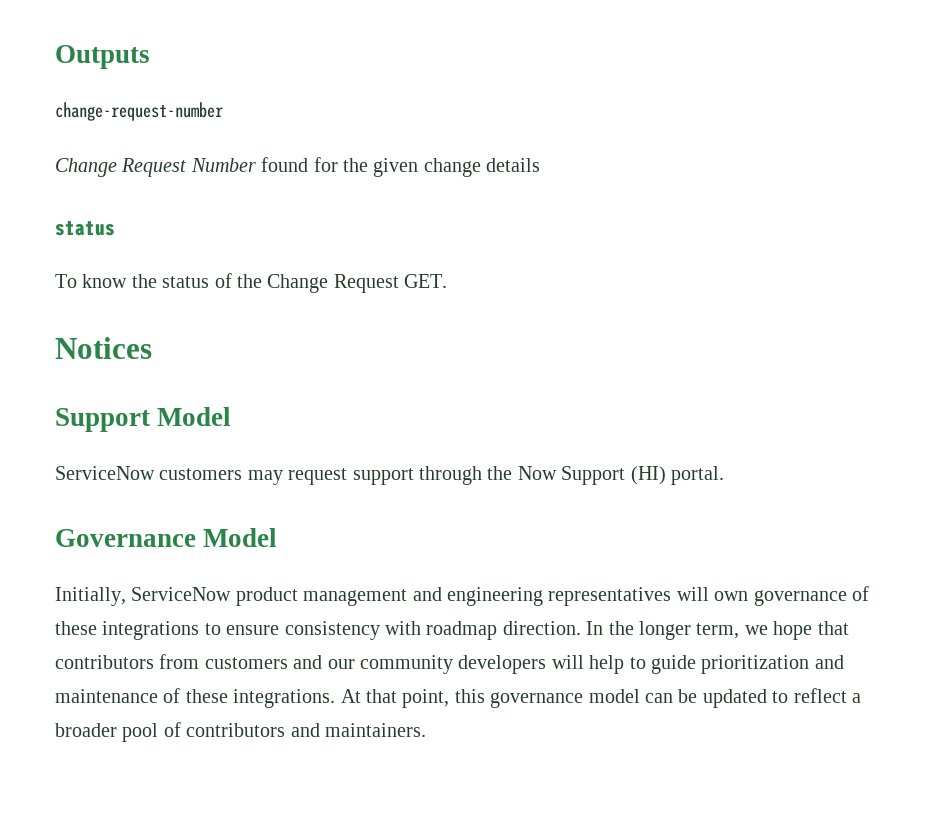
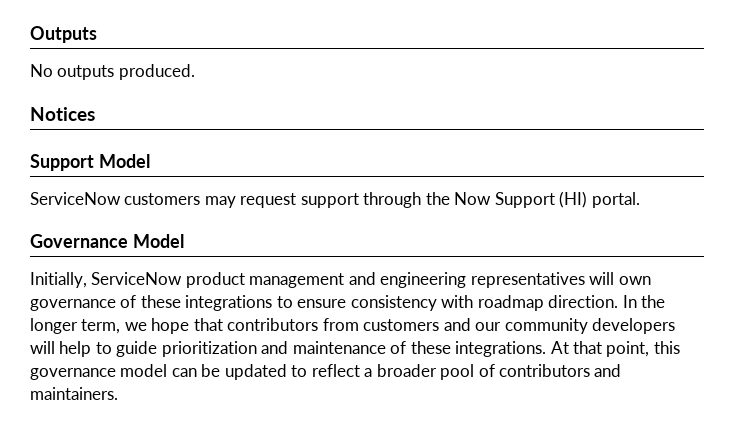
- change-request-number
- Change Request Number found for the given change details
- status
- To know the status of the Change Request GET.
+ No outputs produced.

